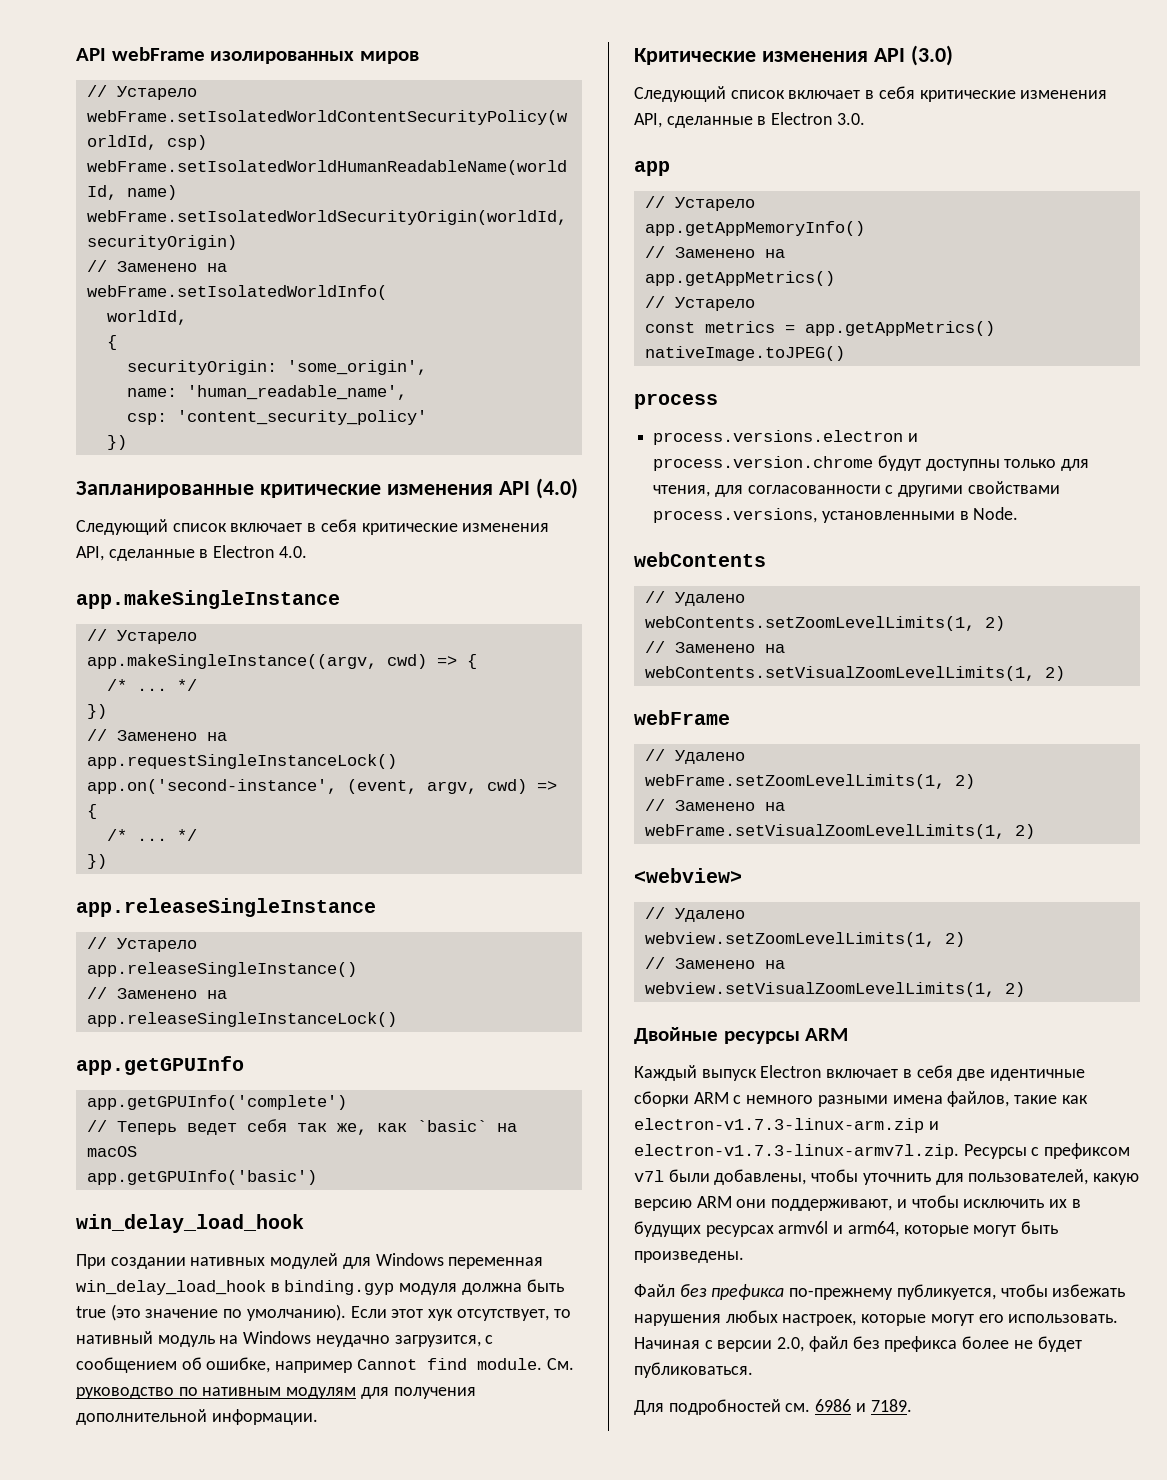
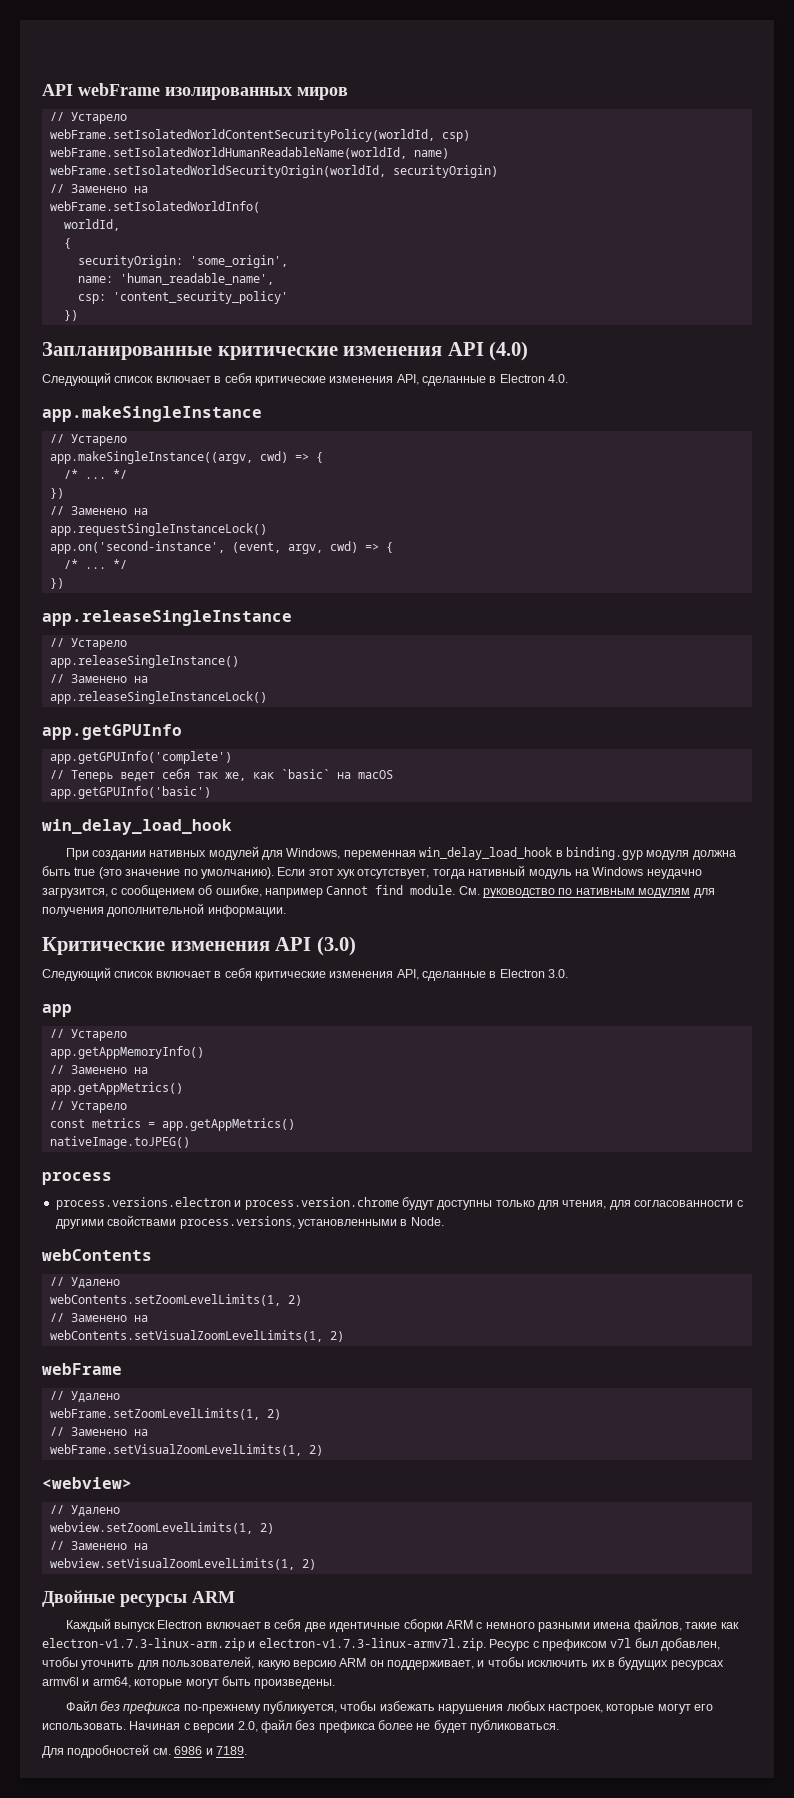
- При создании нативных модулей для Windows переменная win_delay_load_hook в binding.gyp модуля должна быть true (это значение по умолчанию).
+ При создании нативных модулей для Windows, переменная win_delay_load_hook в binding.gyp модуля должна быть true (это значение по умолчанию).
- Если этот хук отсутствует, то нативный модуль на Windows неудачно загрузится, с сообщением об ошибке, например Cannot find module.
+ Если этот хук отсутствует, тогда нативный модуль на Windows неудачно загрузится, с сообщением об ошибке, например Cannot find module.
- Каждый выпуск Electron включает в себя две идентичные сборки ARM с немного разными имена файлов, такие как electron-v1.7.3-linux-arm.zip и electron-v1.7.3-linux-armv7l.zip. Ресурсы с префиксом v7l были добавлены, чтобы уточнить для пользователей, какую версию ARM они поддерживают, и чтобы исключить их в будущих ресурсах armv6l и arm64, которые могут быть произведены.
+ Каждый выпуск Electron включает в себя две идентичные сборки ARM с немного разными имена файлов, такие как electron-v1.7.3-linux-arm.zip и electron-v1.7.3-linux-armv7l.zip. Ресурс с префиксом v7l был добавлен, чтобы уточнить для пользователей, какую версию ARM он поддерживает, и чтобы исключить их в будущих ресурсах armv6l и arm64, которые могут быть произведены.

